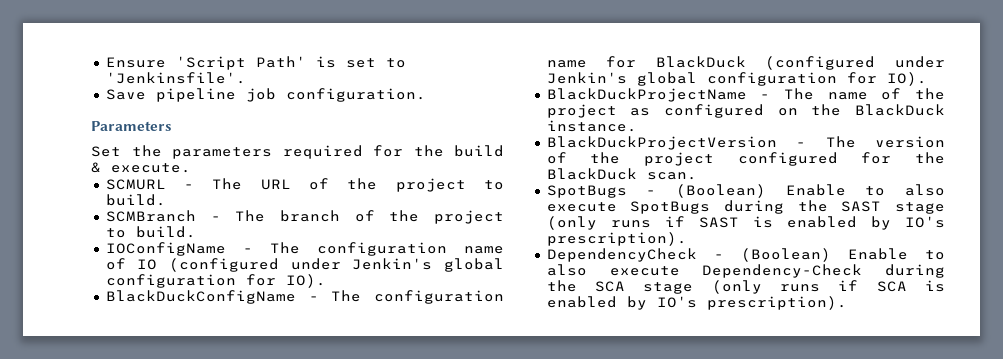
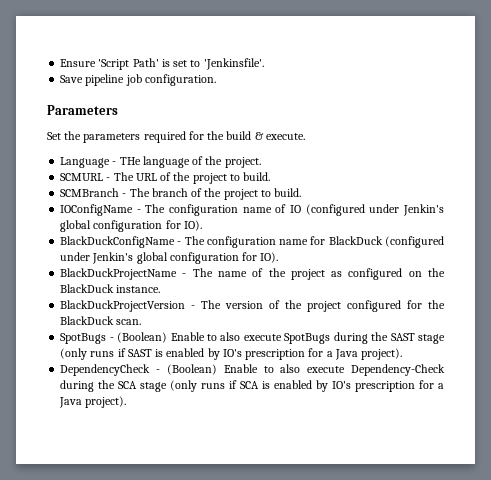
+ Language - THe language of the project.
- SpotBugs - (Boolean) Enable to also execute SpotBugs during the SAST stage (only runs if SAST is enabled by IO's prescription).
+ SpotBugs - (Boolean) Enable to also execute SpotBugs during the SAST stage (only runs if SAST is enabled by IO's prescription for a Java project).
- DependencyCheck - (Boolean) Enable to also execute Dependency-Check during the SCA stage (only runs if SCA is enabled by IO's prescription).
+ DependencyCheck - (Boolean) Enable to also execute Dependency-Check during the SCA stage (only runs if SCA is enabled by IO's prescription for a Java project).

